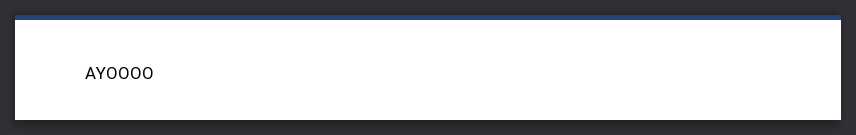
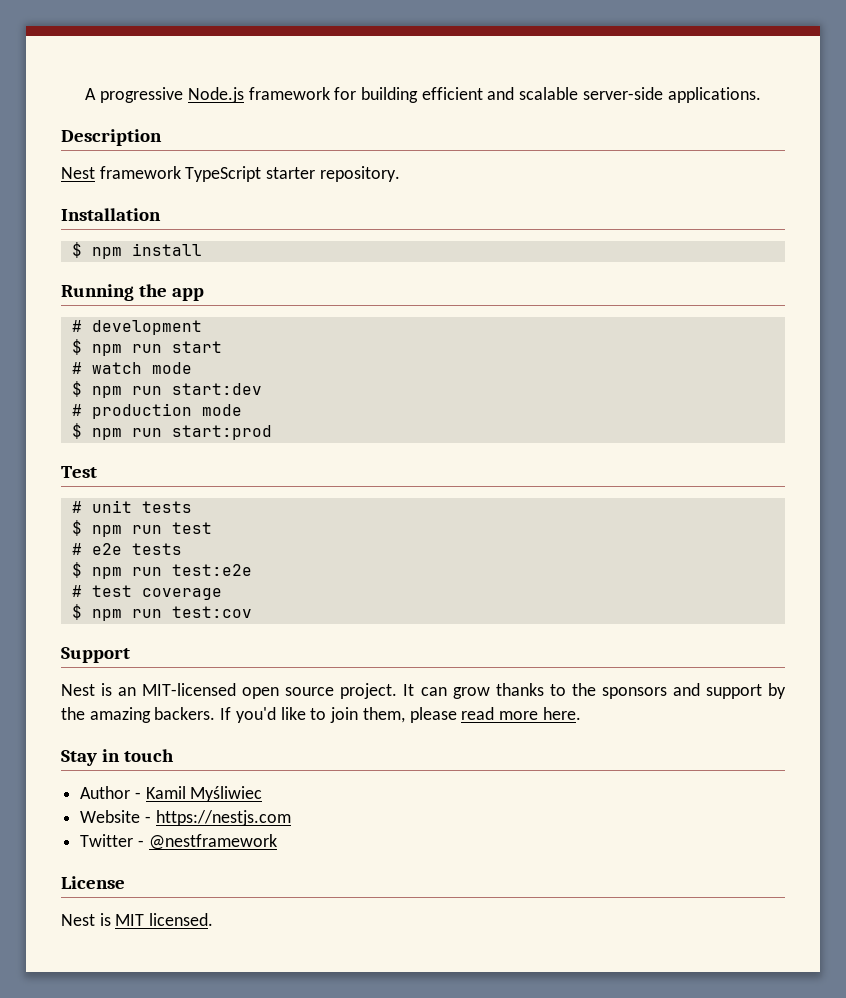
- AYOOOO
+ A progressive Node.js framework for building efficient and scalable server-side applications.
+ Description
+ Nest framework TypeScript starter repository.
+ Installation
+ $ npm install
+ Running the app
+ # development
+ $ npm run start
+ # watch mode
+ $ npm run start:dev
+ # production mode
+ $ npm run start:prod
+ Test
+ # unit tests
+ $ npm run test
+ # e2e tests
+ $ npm run test:e2e
+ # test coverage
+ $ npm run test:cov
+ Support
+ Nest is an MIT-licensed open source project. It can grow thanks to the sponsors and support by the amazing backers. If you'd like to join them, please read more here.
+ Stay in touch
+ Author - Kamil Myśliwiec
+ Website - https://nestjs.com
+ Twitter - @nestframework
+ License
+ Nest is MIT licensed.

